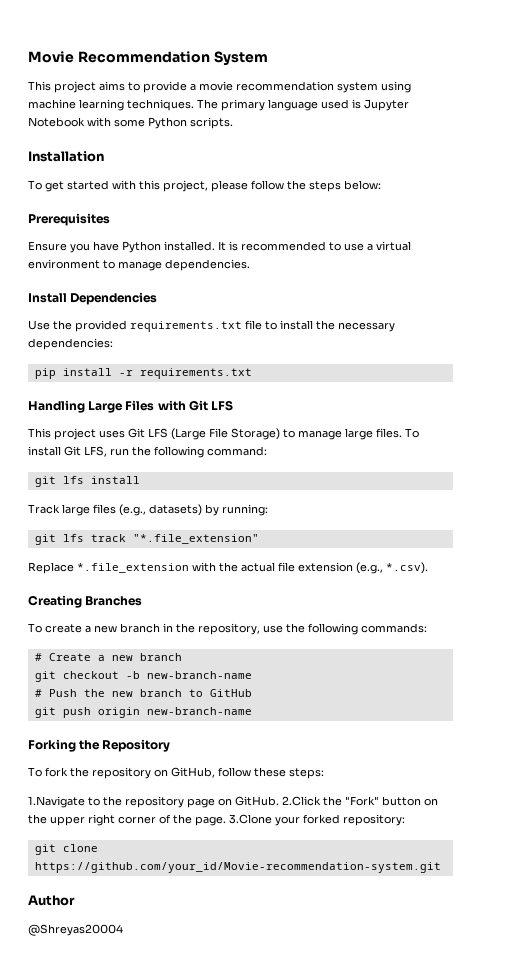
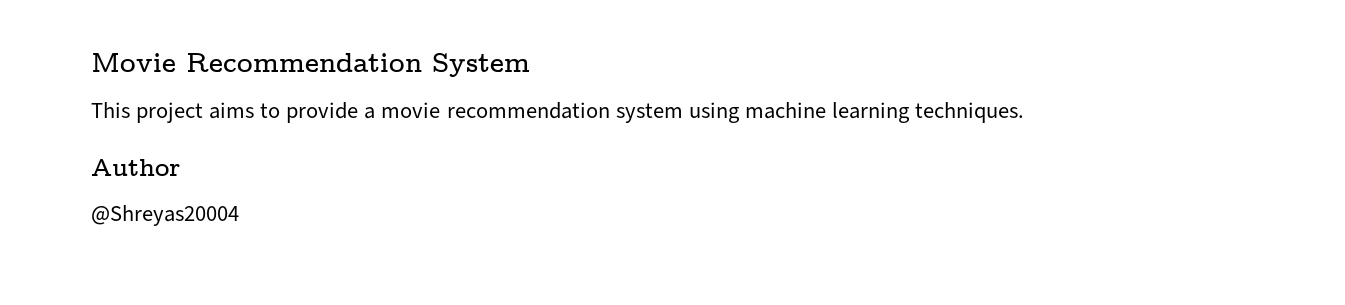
- The primary language used is Jupyter Notebook with some Python scripts.
- Installation
- To get started with this project, please follow the steps below:
- Prerequisites
- Ensure you have Python installed. It is recommended to use a virtual environment to manage dependencies.
- Install Dependencies
- Use the provided requirements.txt file to install the necessary dependencies:
- pip install -r requirements.txt
- Handling Large Files with Git LFS
- This project uses Git LFS (Large File Storage) to manage large files. To install Git LFS, run the following command:
- git lfs install
- Track large files (e.g., datasets) by running:
- git lfs track "*.file_extension"
- Replace *.file_extension with the actual file extension (e.g., *.csv).
- Creating Branches
- To create a new branch in the repository, use the following commands:
- # Create a new branch
- git checkout -b new-branch-name
- # Push the new branch to GitHub
- git push origin new-branch-name
- Forking the Repository
- To fork the repository on GitHub, follow these steps:
- 1.Navigate to the repository page on GitHub. 2.Click the "Fork" button on the upper right corner of the page. 3.Clone your forked repository:
- git clone https://github.com/your_id/Movie-recommendation-system.git

